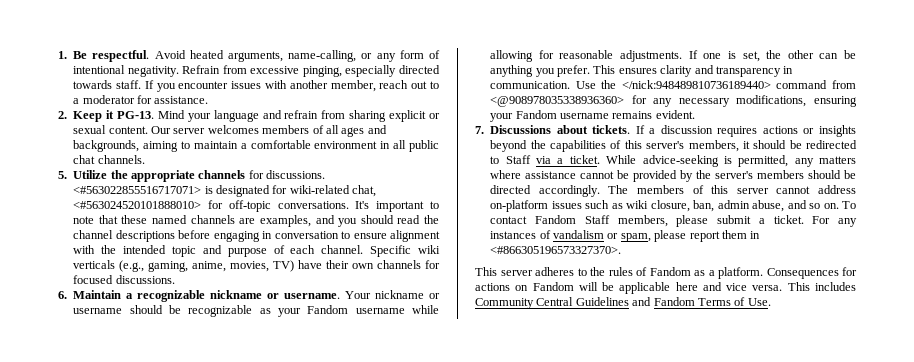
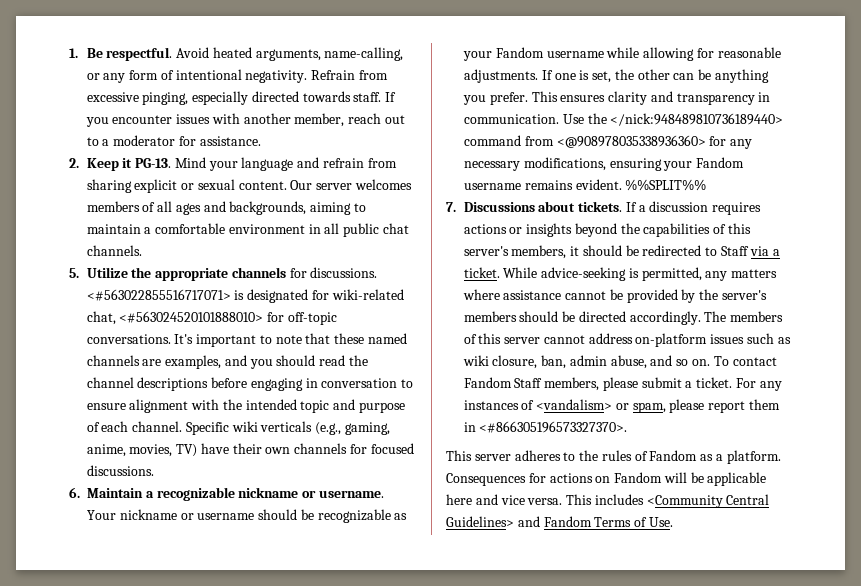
+ %%SPLIT%%
- For any instances of vandalism or spam, please report them in <#866305196573327370>.
+ For any instances of <vandalism> or spam, please report them in <#866305196573327370>.
- This includes Community Central Guidelines and Fandom Terms of Use.
+ This includes <Community Central Guidelines> and Fandom Terms of Use.

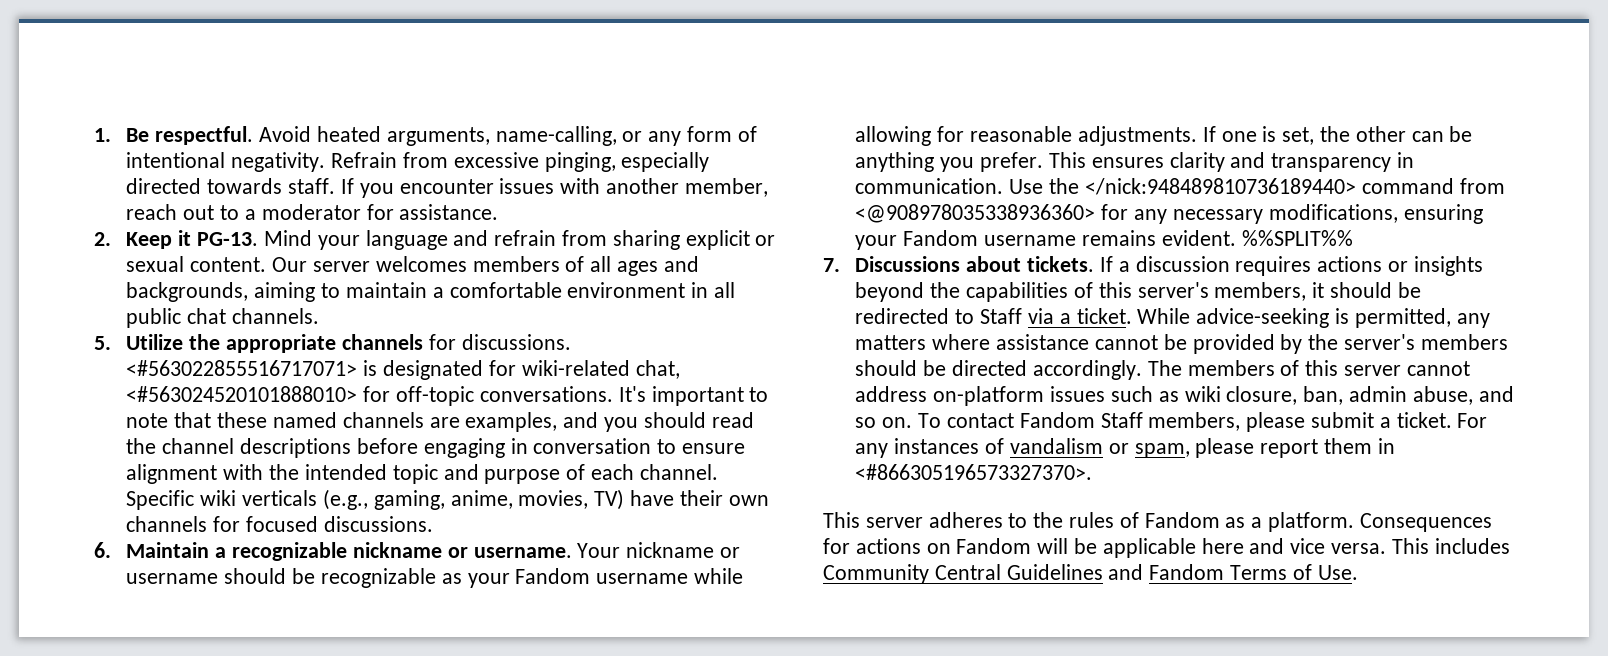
- For any instances of <vandalism> or spam, please report them in <#866305196573327370>.
+ For any instances of vandalism or spam, please report them in <#866305196573327370>.
- This includes <Community Central Guidelines> and Fandom Terms of Use.
+ This includes Community Central Guidelines and Fandom Terms of Use.

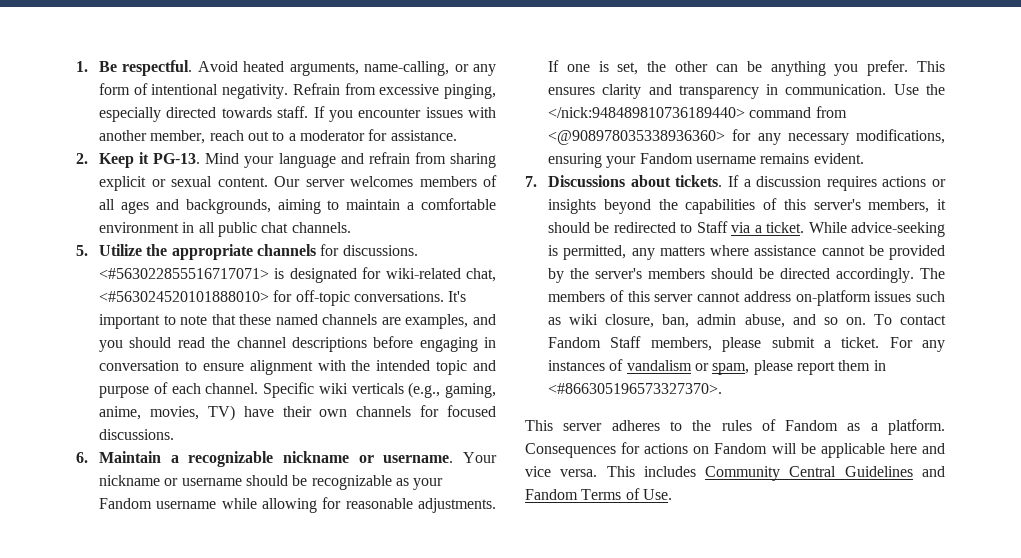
- %%SPLIT%%

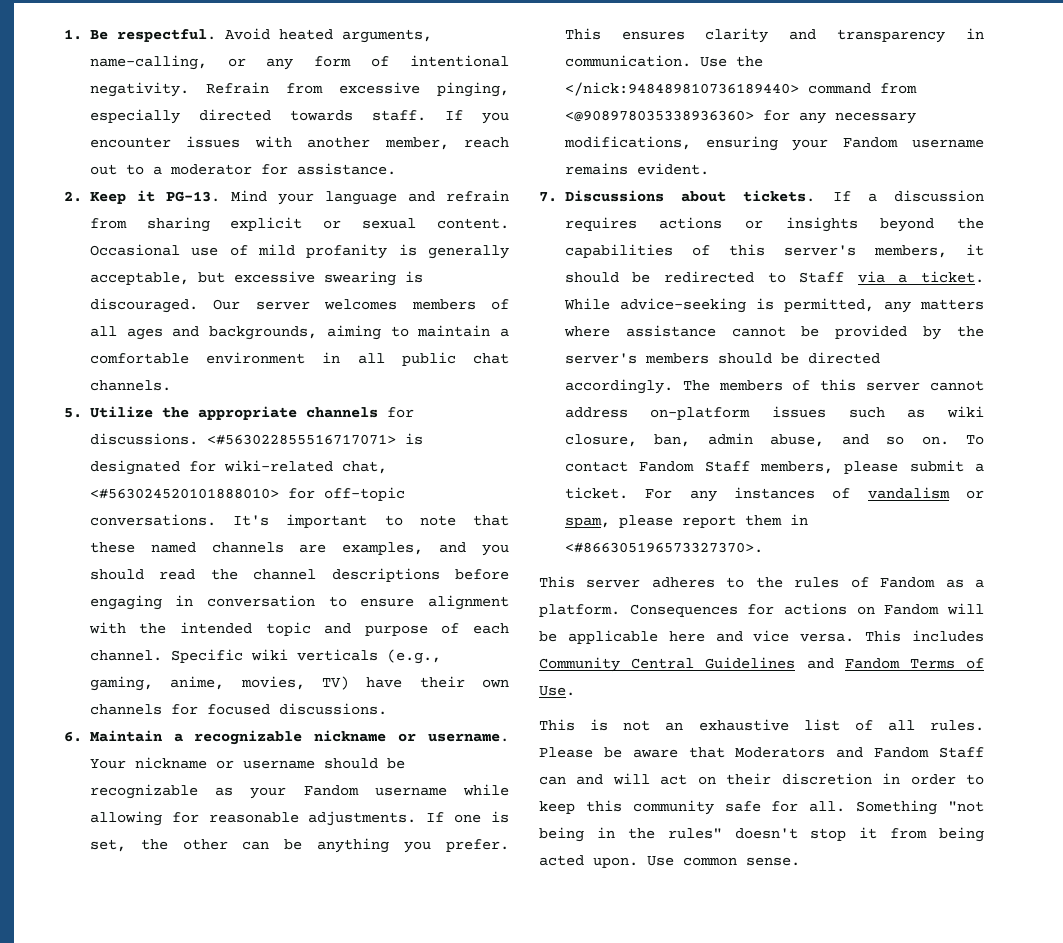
+ Occasional use of mild profanity is generally acceptable, but excessive swearing is discouraged.
+ This is not an exhaustive list of all rules. Please be aware that Moderators and Fandom Staff can and will act on their discretion in order to keep this community safe for all. Something "not being in the rules" doesn't stop it from being acted upon. Use common sense.

